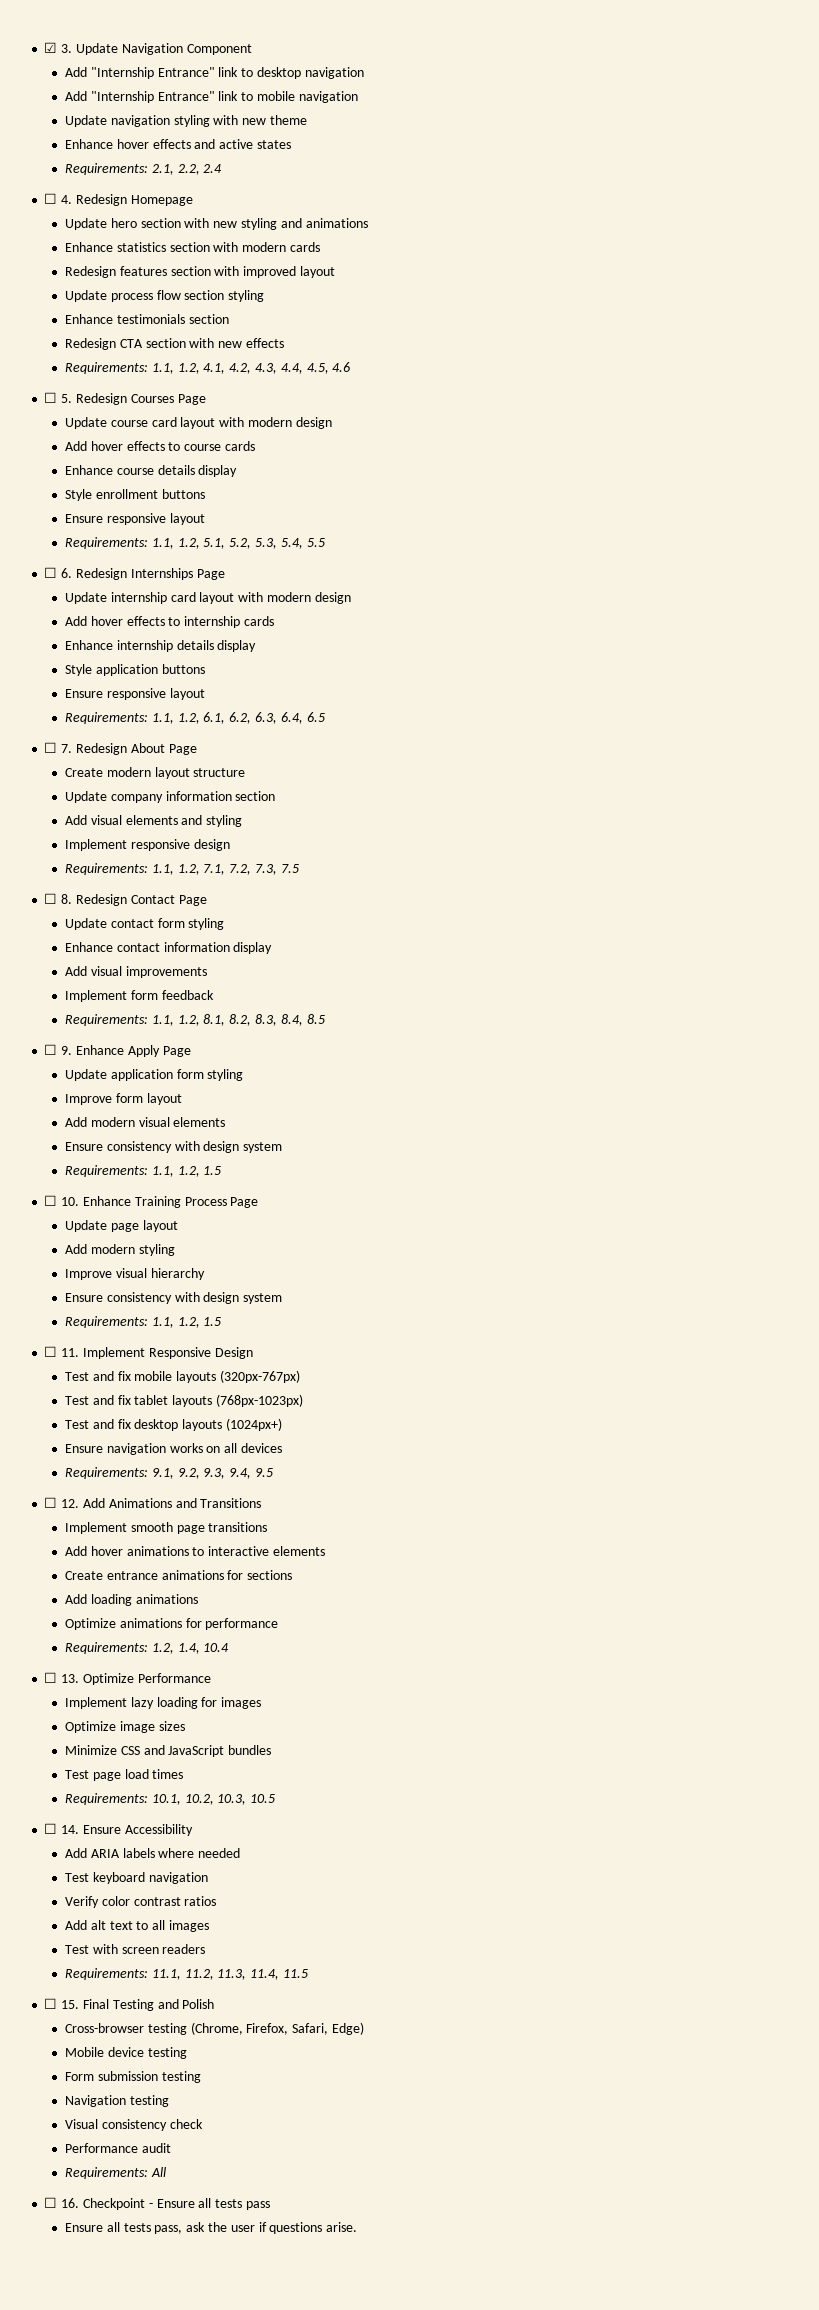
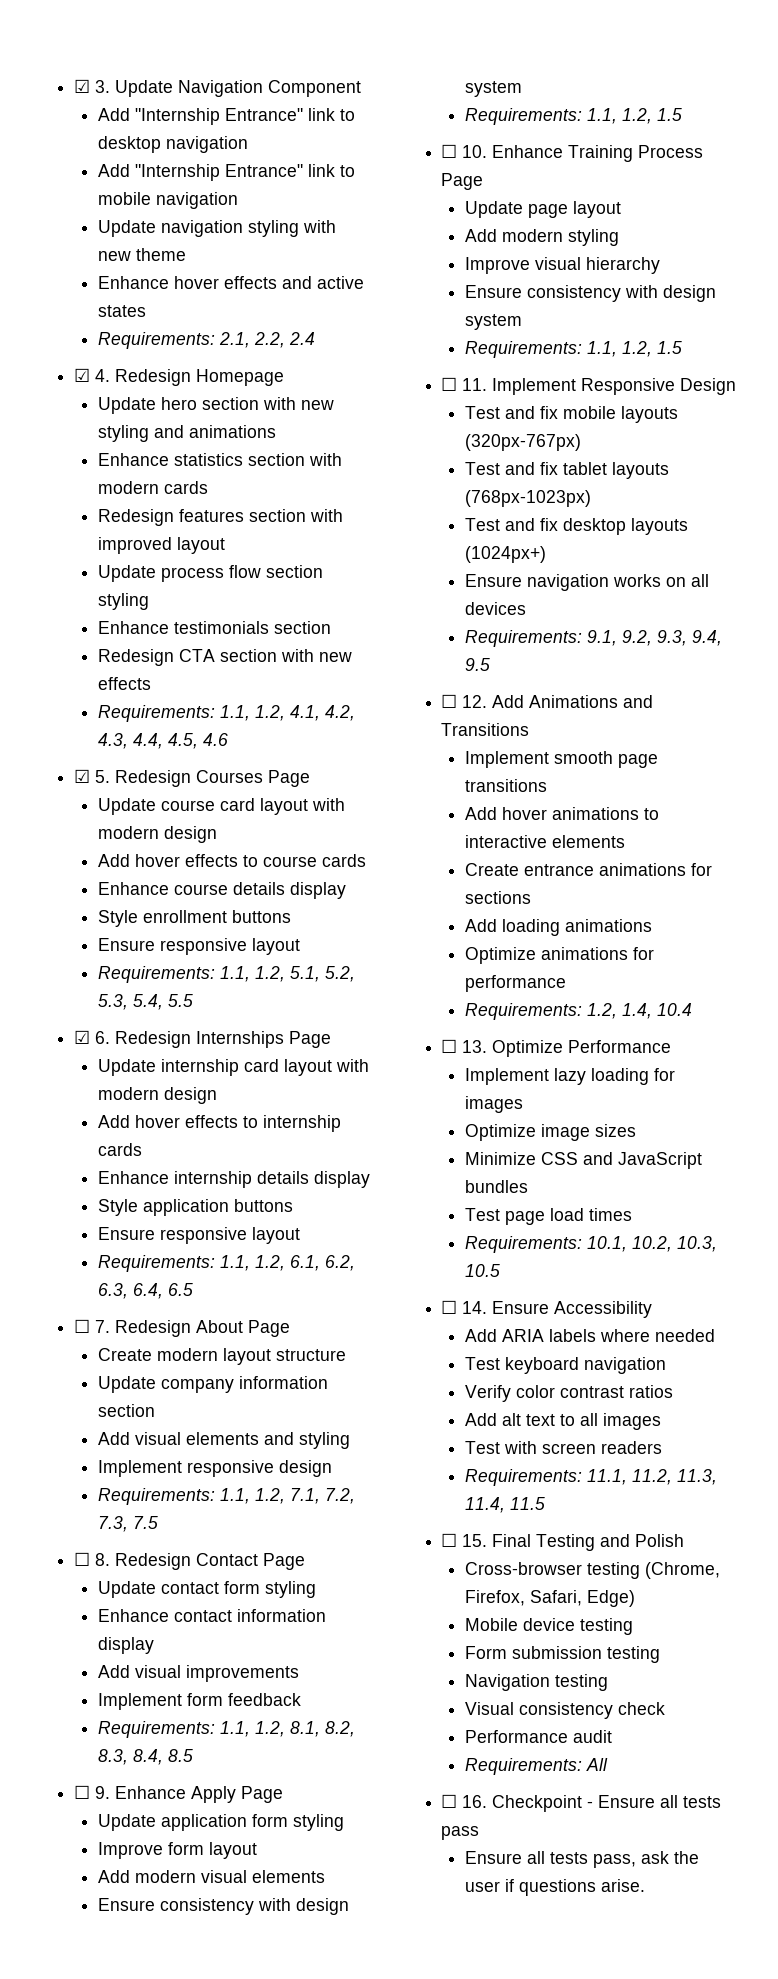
- ☐ 4. Redesign Homepage
+ ☑ 4. Redesign Homepage
- ☐ 5. Redesign Courses Page
+ ☑ 5. Redesign Courses Page
- ☐ 6. Redesign Internships Page
+ ☑ 6. Redesign Internships Page

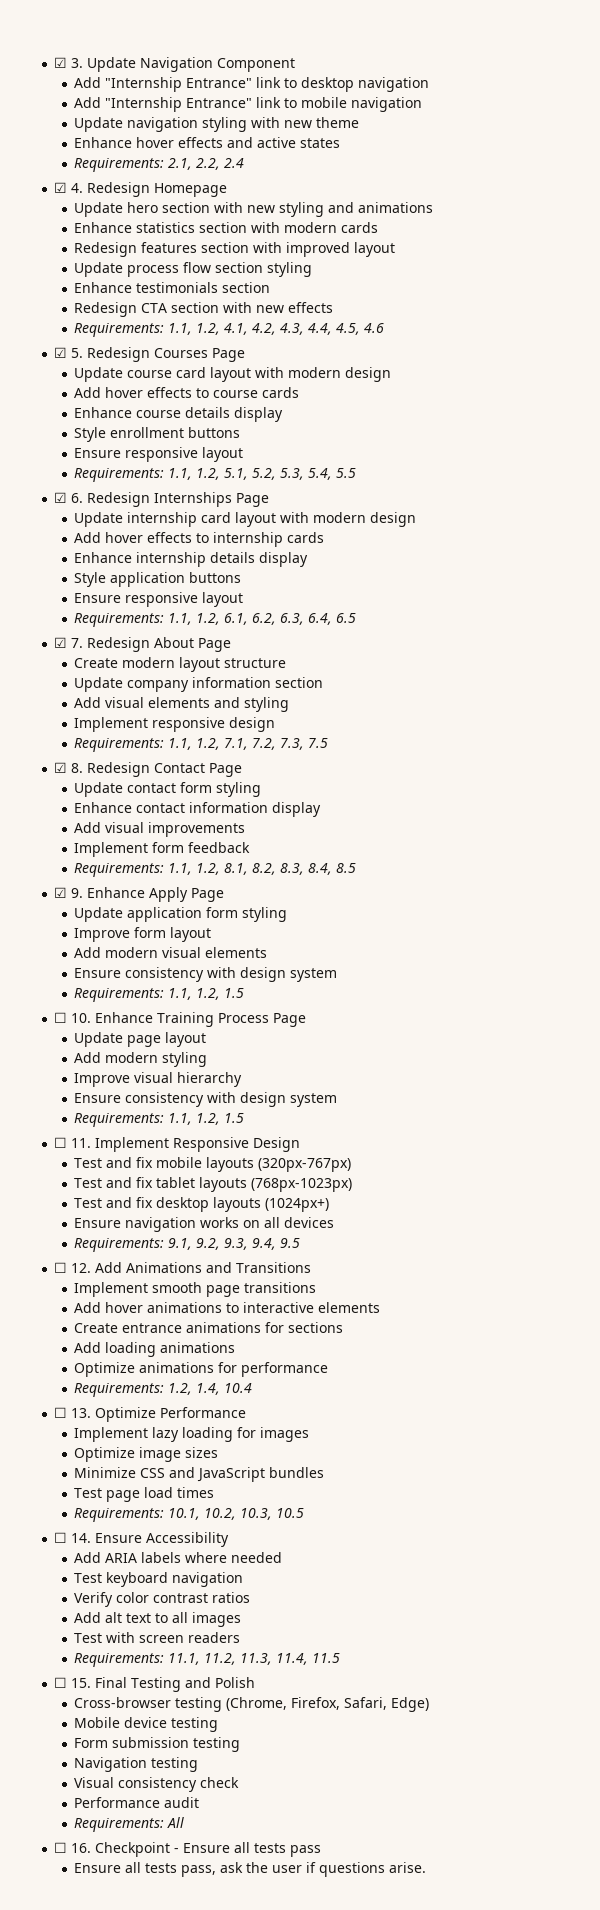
- ☐ 7. Redesign About Page
+ ☑ 7. Redesign About Page
- ☐ 8. Redesign Contact Page
+ ☑ 8. Redesign Contact Page
- ☐ 9. Enhance Apply Page
+ ☑ 9. Enhance Apply Page

